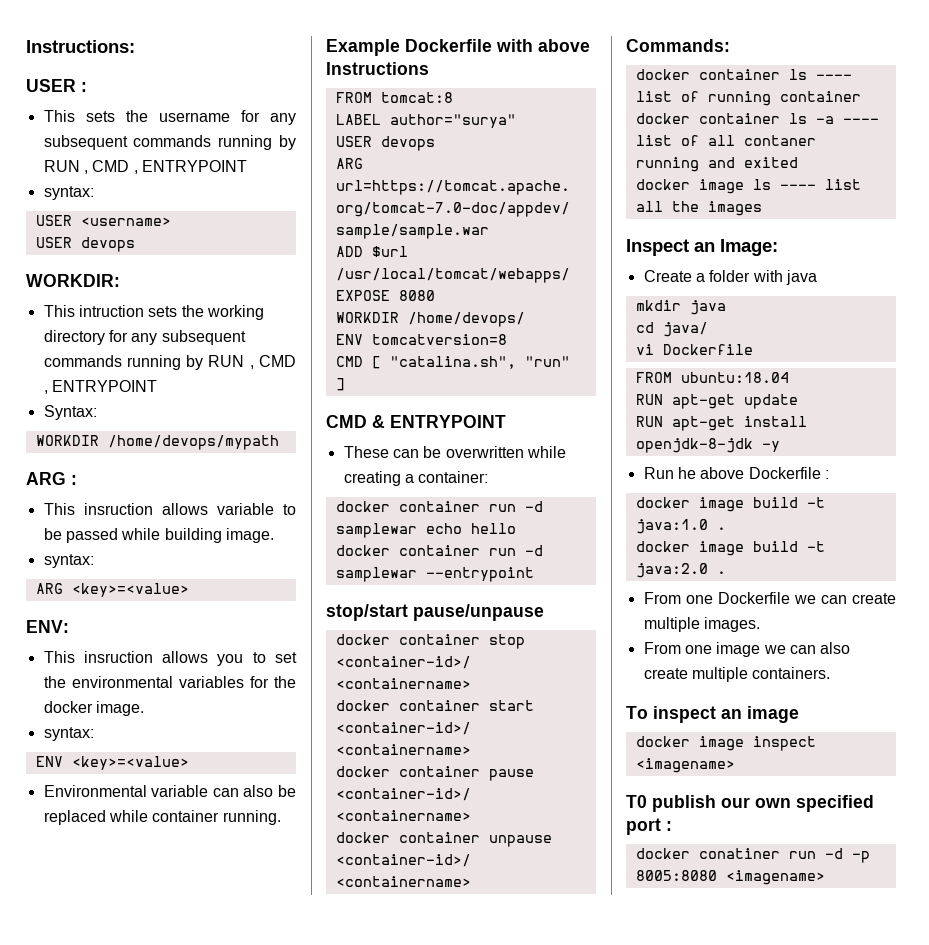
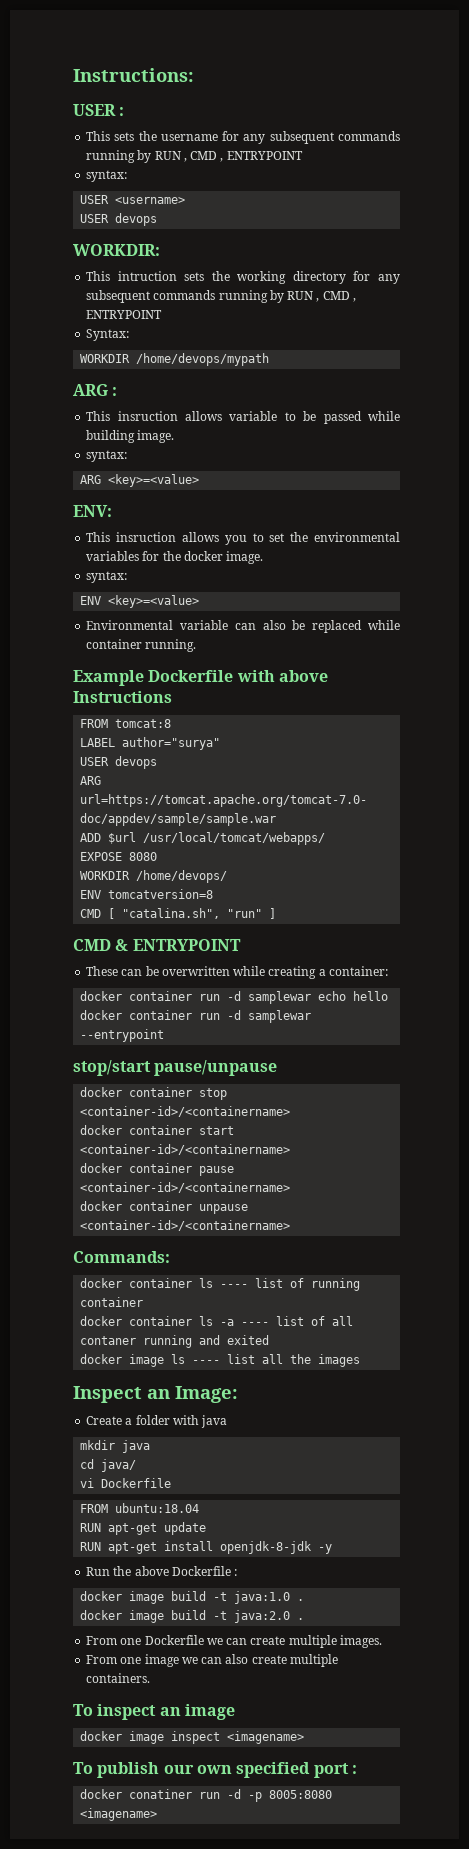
- Run he above Dockerfile :
+ Run the above Dockerfile :
- T0 publish our own specified port :
+ To publish our own specified port :

